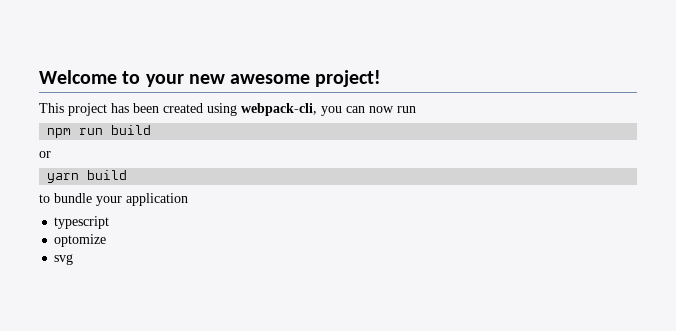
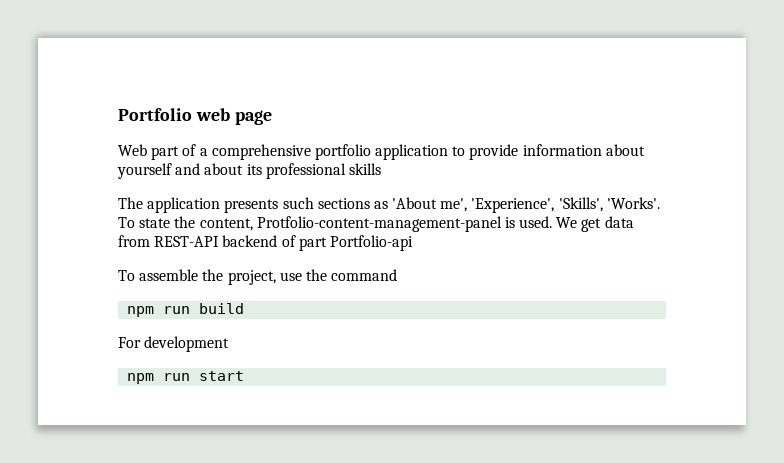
- Welcome to your new awesome project!
- This project has been created using webpack-cli, you can now run
+ Portfolio web page
+ Web part of a comprehensive portfolio application to provide information about yourself and about its professional skills
+ The application presents such sections as 'About me', 'Experience', 'Skills', 'Works'. To state the content, Protfolio-content-management-panel is used. We get data from REST-API backend of part Portfolio-api
+ To assemble the project, use the command
  npm run build
- or
- yarn build
- to bundle your application
- typescript
- optomize
- svg
+ For development
+ npm run start

